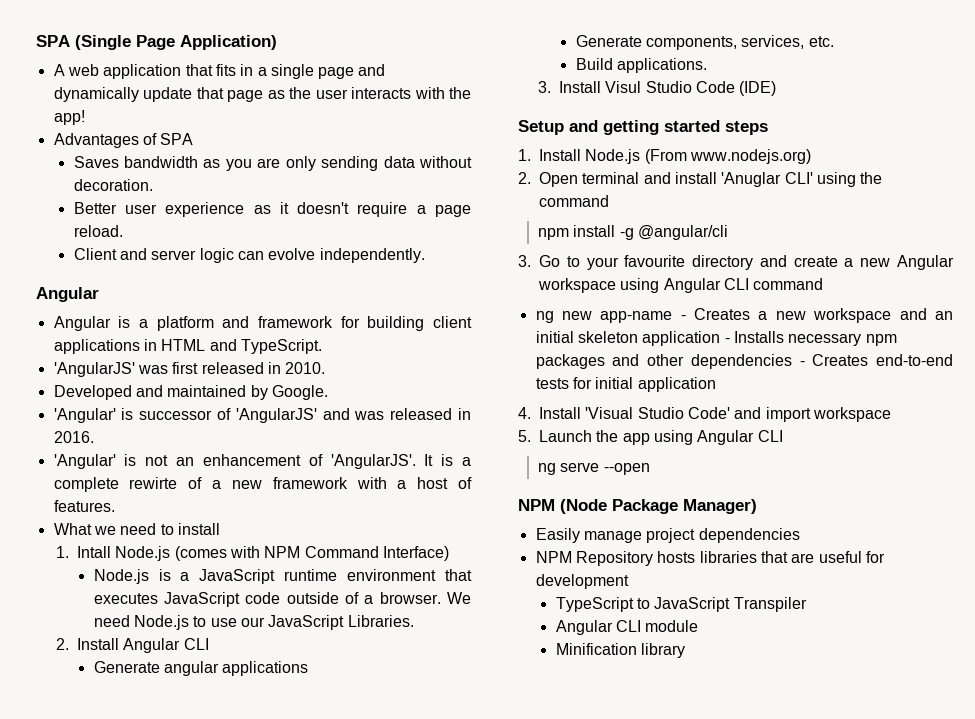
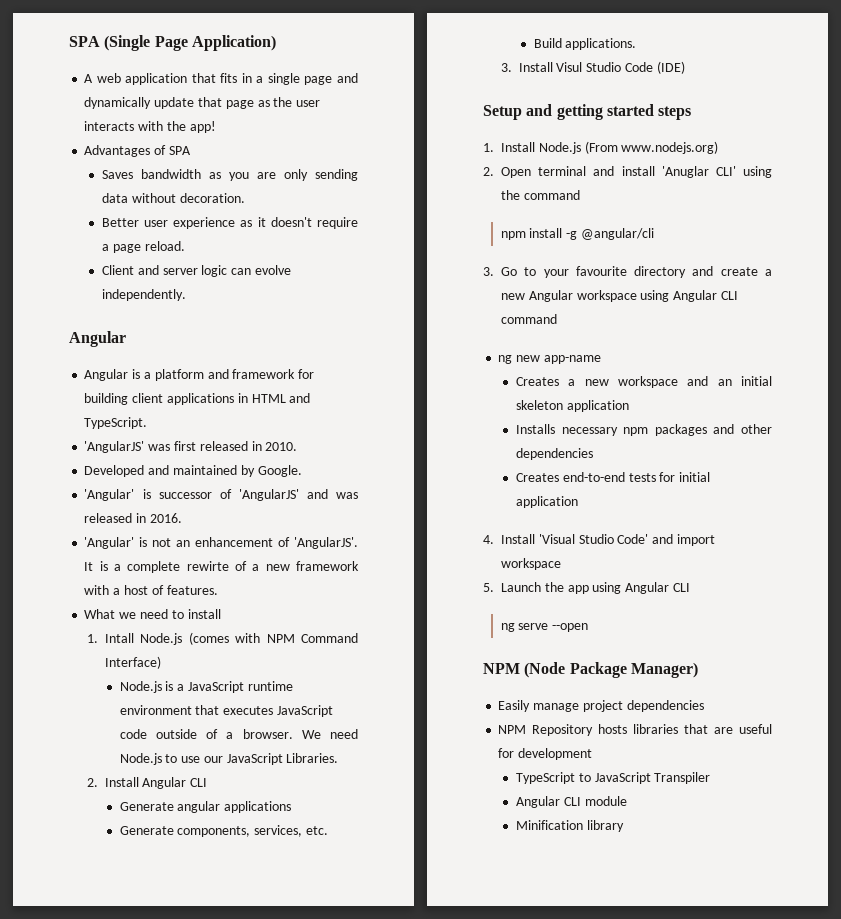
- ng new app-name - Creates a new workspace and an initial skeleton application - Installs necessary npm packages and other dependencies - Creates end-to-end tests for initial application
+ ng new app-name
+ Creates a new workspace and an initial skeleton application
+ Installs necessary npm packages and other dependencies
+ Creates end-to-end tests for initial application

